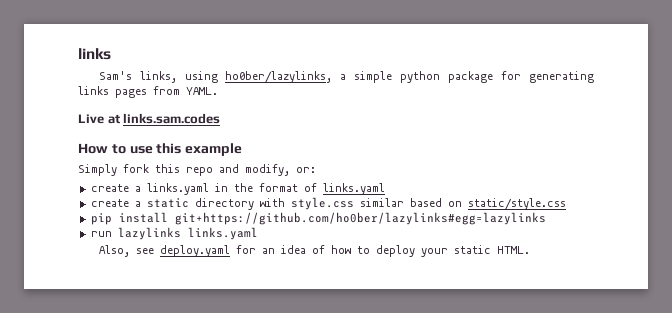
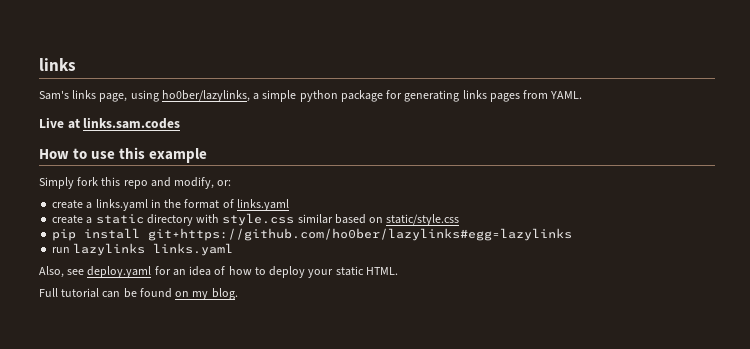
- Sam's links, using ho0ber/lazylinks, a simple python package for generating links pages from YAML.
+ Sam's links page, using ho0ber/lazylinks, a simple python package for generating links pages from YAML.
+ Full tutorial can be found on my blog.

